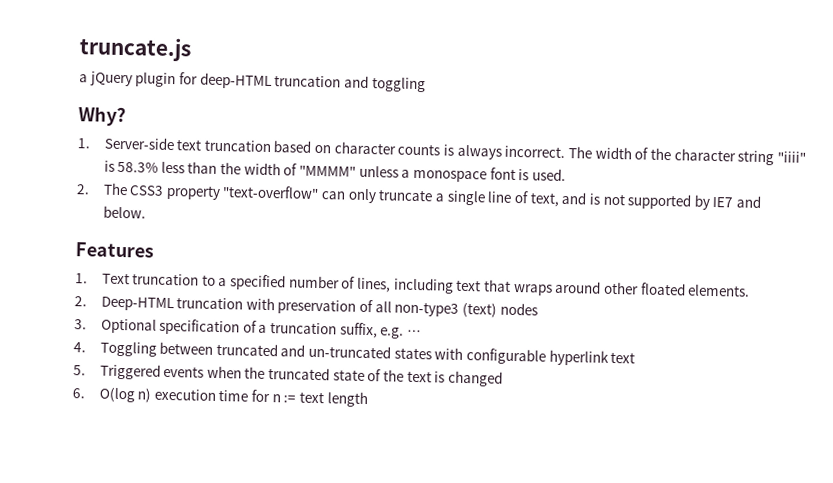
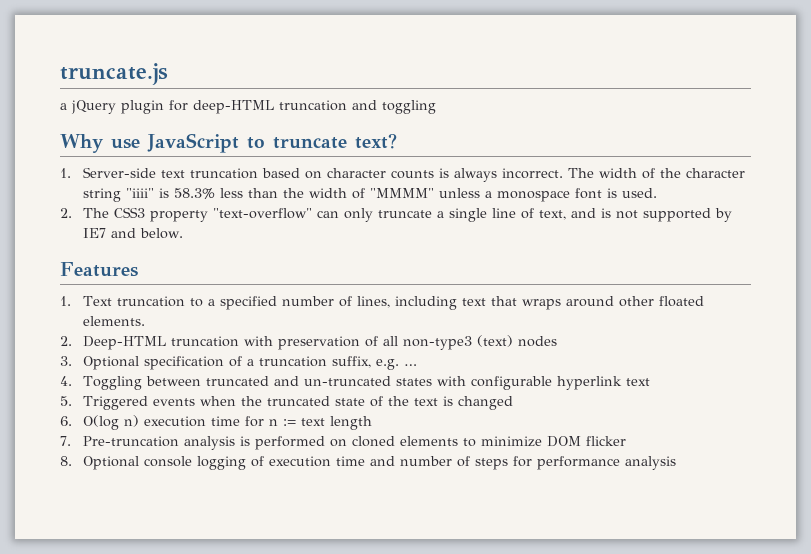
- Why?
+ Why use JavaScript to truncate text?
+ 7. Pre-truncation analysis is performed on cloned elements to minimize DOM flicker
+ 8. Optional console logging of execution time and number of steps for performance analysis

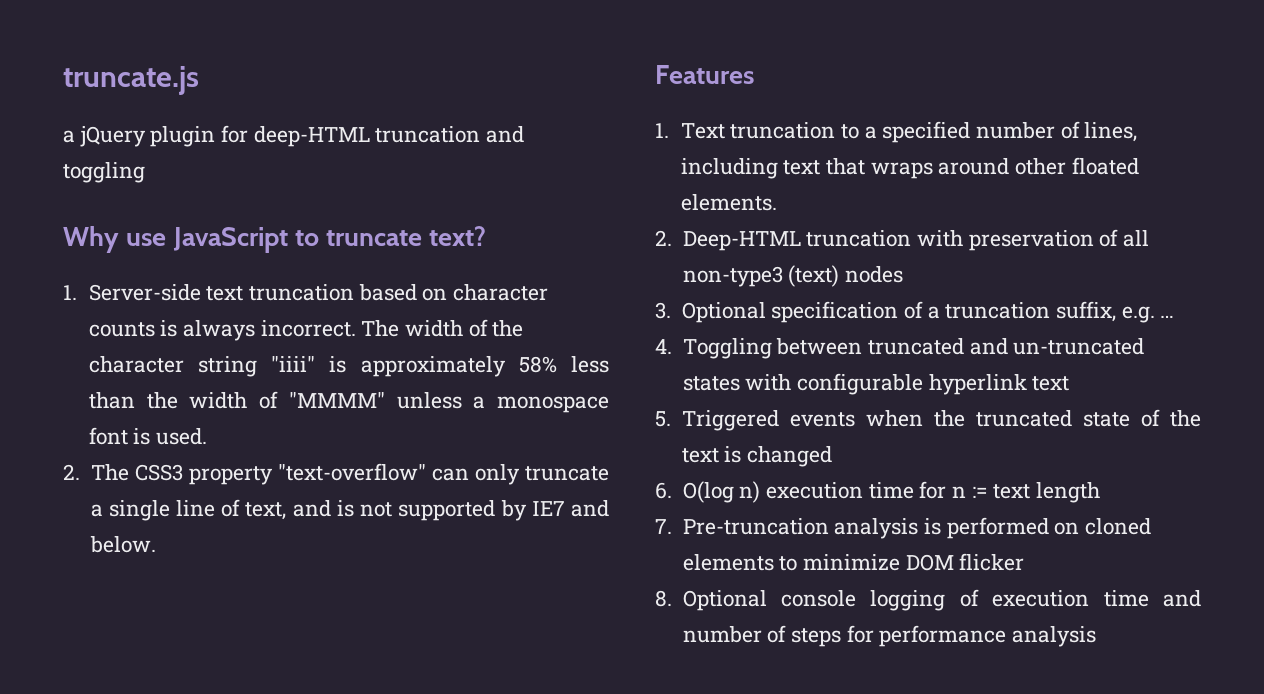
- The width of the character string "iiii" is 58.3% less than the width of "MMMM" unless a monospace font is used.
+ The width of the character string "iiii" is approximately 58% less than the width of "MMMM" unless a monospace font is used.

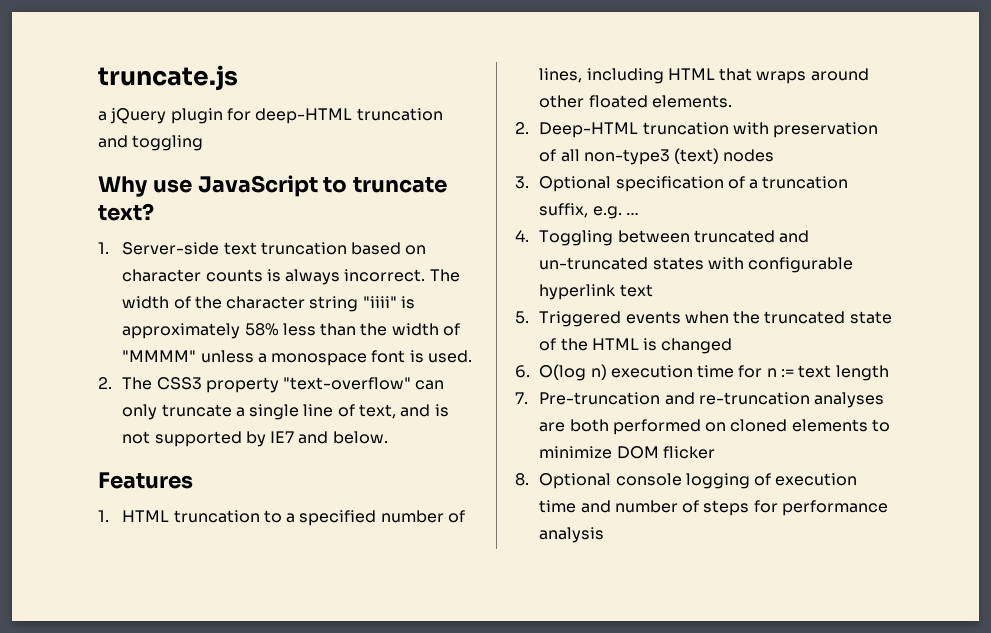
- 1. Text truncation to a specified number of lines, including text that wraps around other floated elements.
+ 1. HTML truncation to a specified number of lines, including HTML that wraps around other floated elements.
- 5. Triggered events when the truncated state of the text is changed
+ 5. Triggered events when the truncated state of the HTML is changed
- 7. Pre-truncation analysis is performed on cloned elements to minimize DOM flicker
+ 7. Pre-truncation and re-truncation analyses are both performed on cloned elements to minimize DOM flicker

